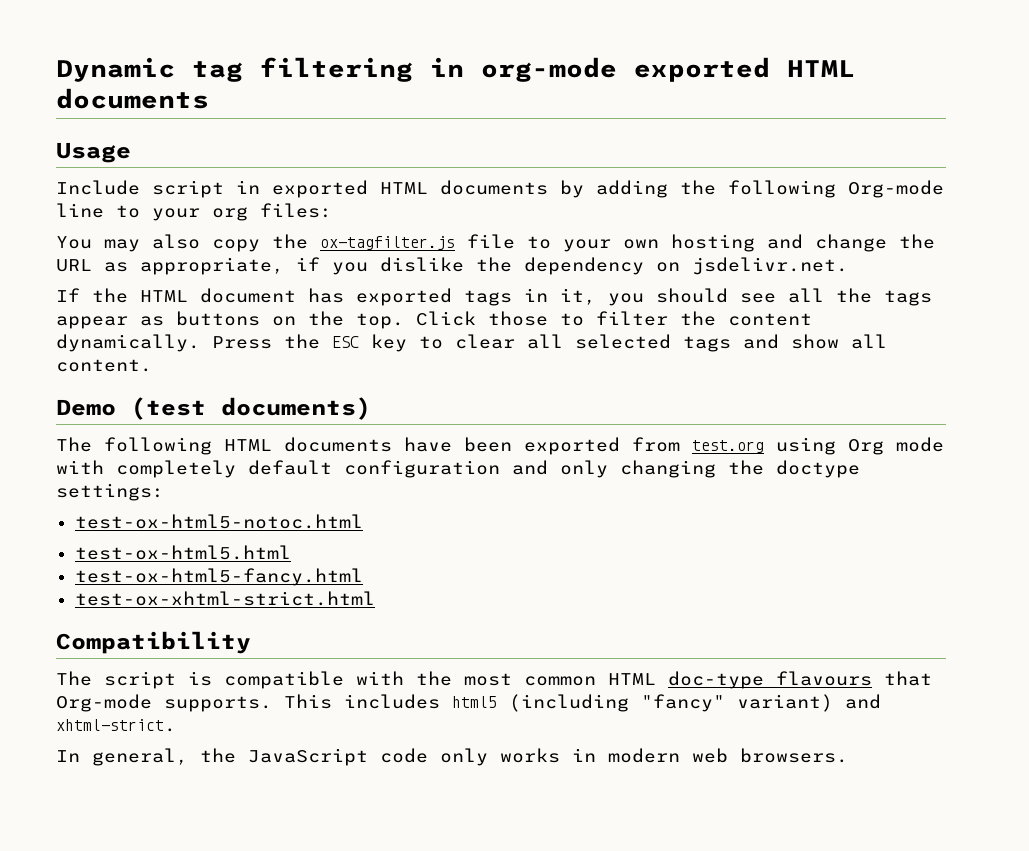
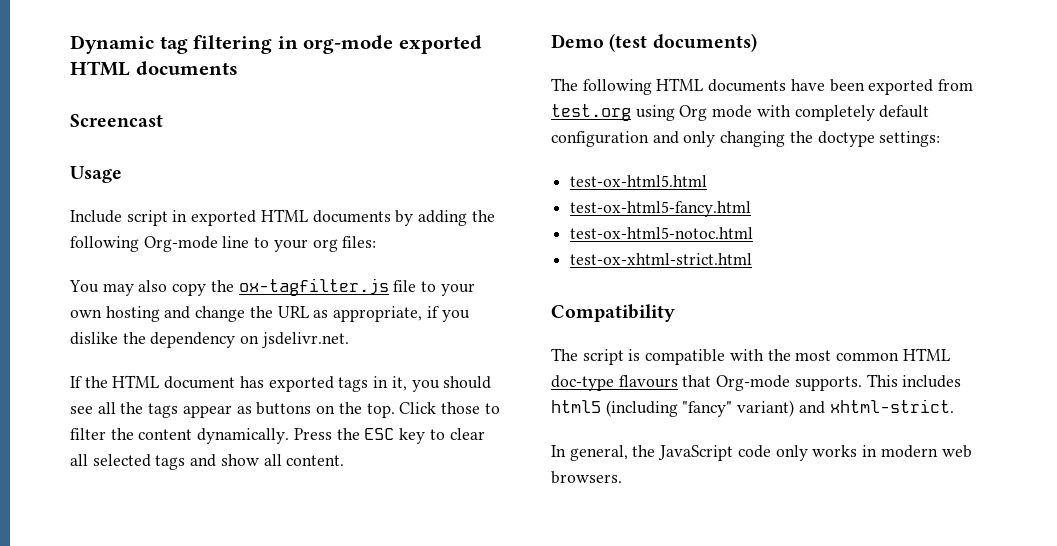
+ Screencast
- test-ox-html5-notoc.html
+ test-ox-html5-notoc.html

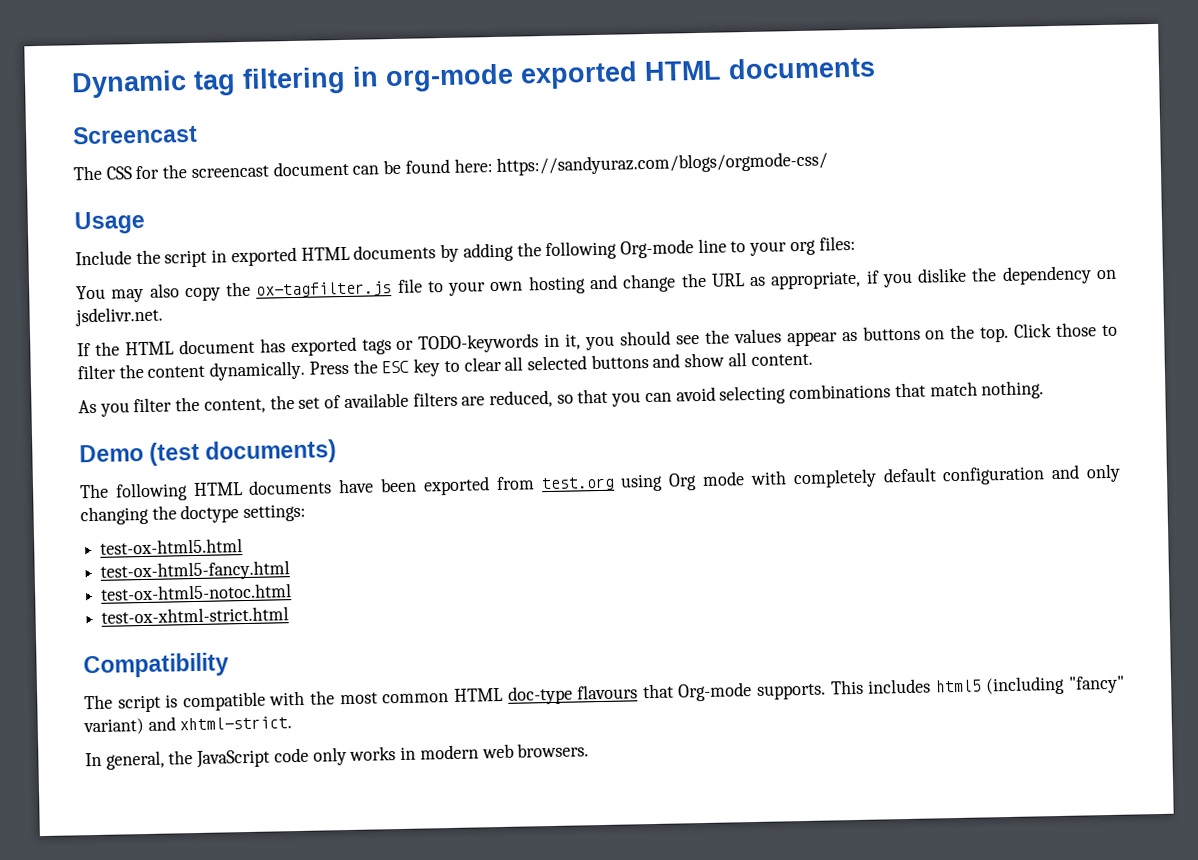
+ The CSS for the screencast document can be found here: https://sandyuraz.com/blogs/orgmode-css/
- Include script in exported HTML documents by adding the following Org-mode line to your org files:
+ Include the script in exported HTML documents by adding the following Org-mode line to your org files:
- If the HTML document has exported tags in it, you should see all the tags appear as buttons on the top.
+ If the HTML document has exported tags or TODO-keywords in it, you should see the values appear as buttons on the top.
- Press the ESC key to clear all selected tags and show all content.
+ Press the ESC key to clear all selected buttons and show all content.
+ As you filter the content, the set of available filters are reduced, so that you can avoid selecting combinations that match nothing.

